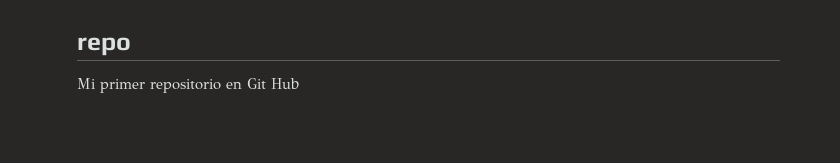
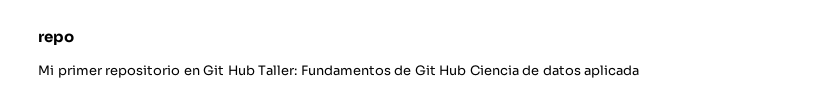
- Mi primer repositorio en Git Hub
+ Mi primer repositorio en Git Hub Taller: Fundamentos de Git Hub Ciencia de datos aplicada

